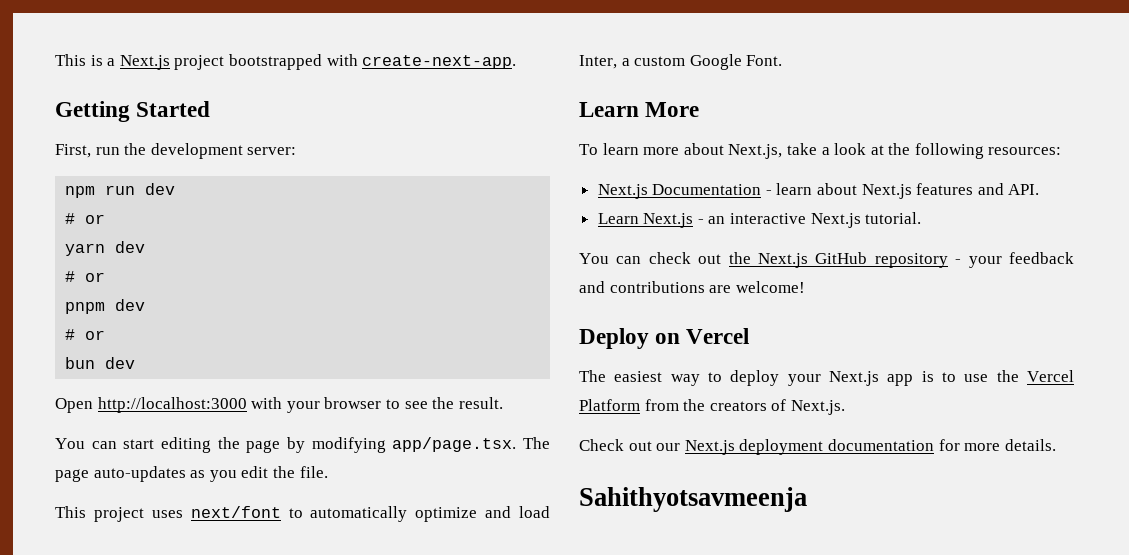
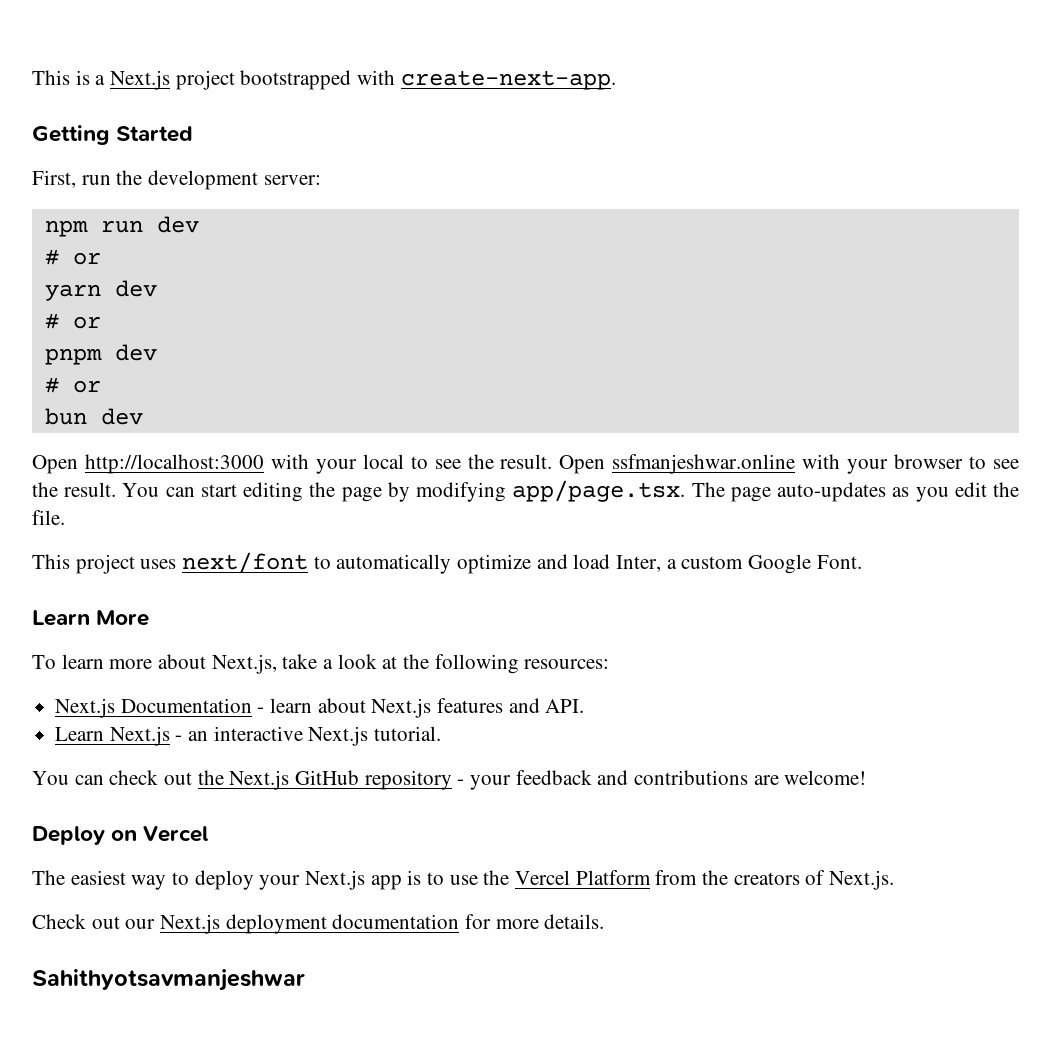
- Open http://localhost:3000 with your browser to see the result.
- You can start editing the page by modifying app/page.tsx. The page auto-updates as you edit the file.
+ Open http://localhost:3000 with your local to see the result. Open ssfmanjeshwar.online with your browser to see the result. You can start editing the page by modifying app/page.tsx. The page auto-updates as you edit the file.
- Sahithyotsavmeenja
+ Sahithyotsavmanjeshwar

